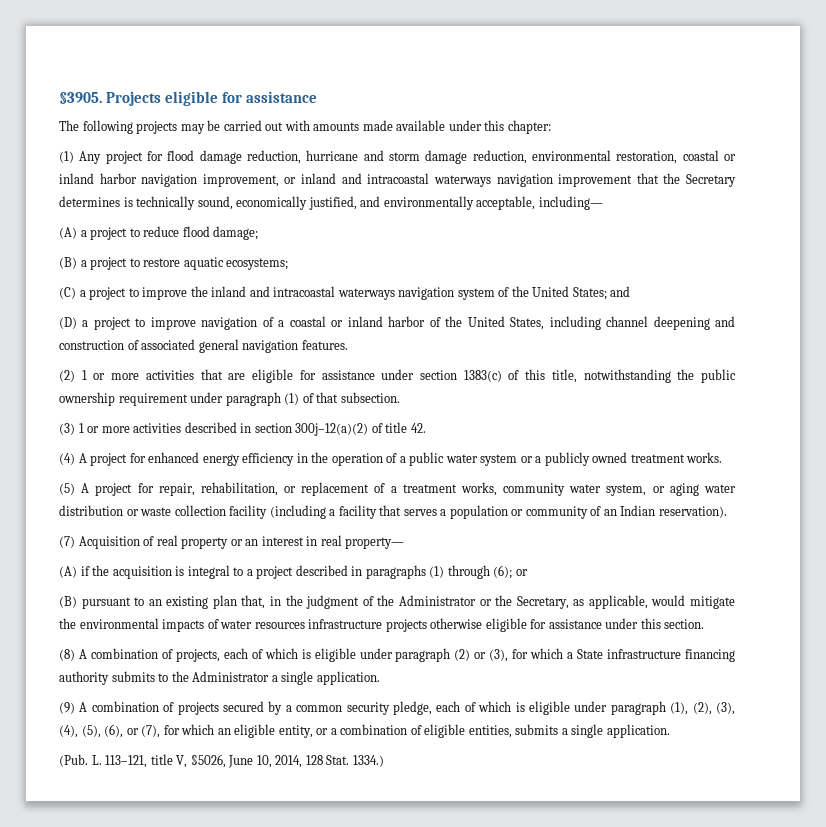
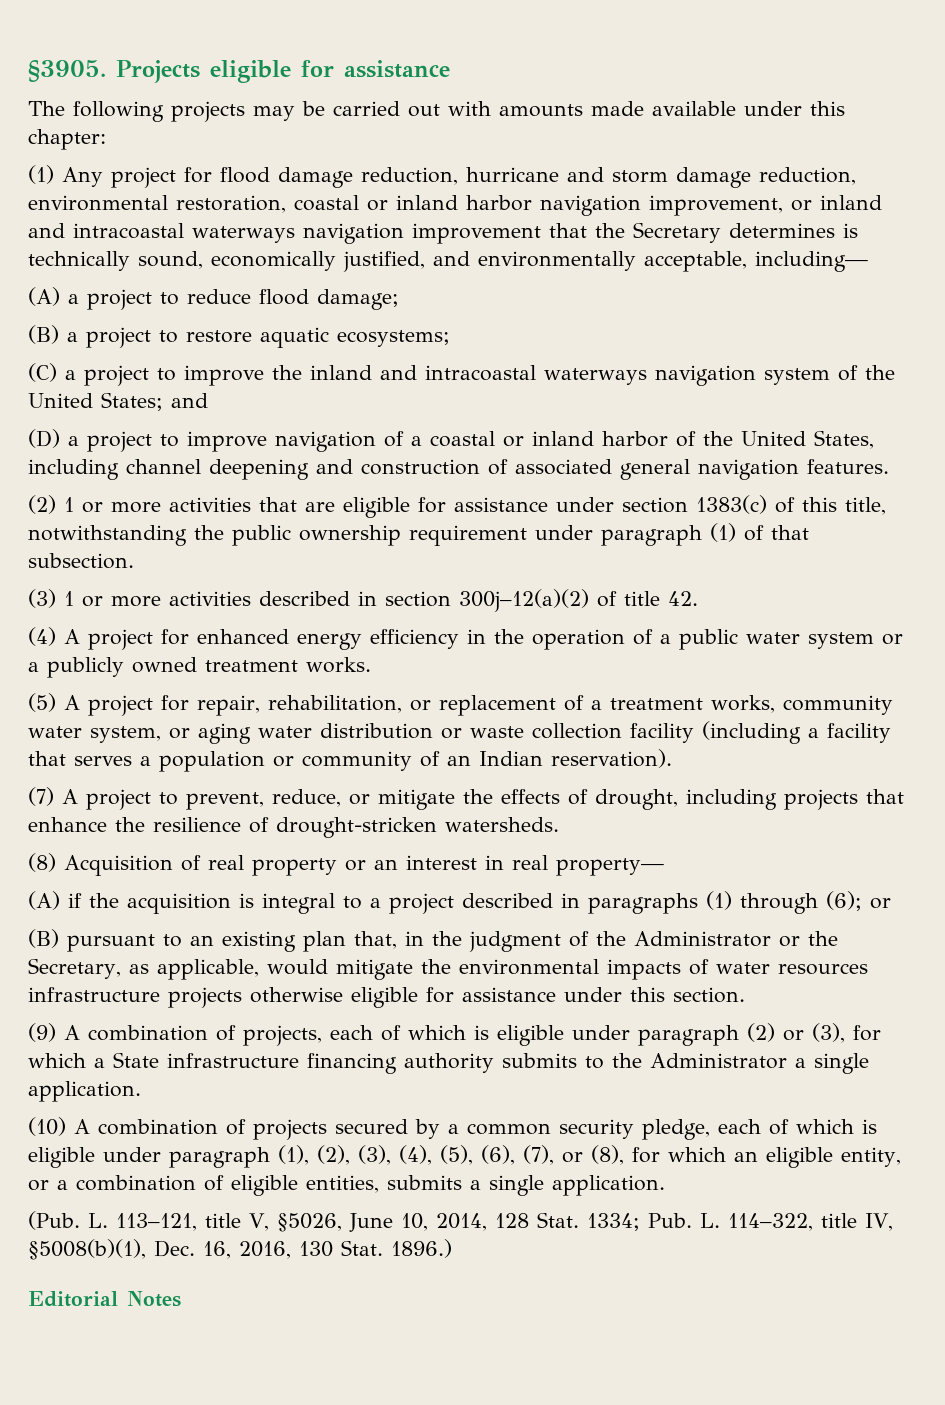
- (7) Acquisition of real property or an interest in real property—
+ (7) A project to prevent, reduce, or mitigate the effects of drought, including projects that enhance the resilience of drought-stricken watersheds.
+ (8) Acquisition of real property or an interest in real property—
- (8) A combination of projects, each of which is eligible under paragraph (2) or (3), for which a State infrastructure financing authority submits to the Administrator a single application.
+ (9) A combination of projects, each of which is eligible under paragraph (2) or (3), for which a State infrastructure financing authority submits to the Administrator a single application.
- (9) A combination of projects secured by a common security pledge, each of which is eligible under paragraph (1), (2), (3), (4), (5), (6), or (7), for which an eligible entity, or a combination of eligible entities, submits a single application.
+ (10) A combination of projects secured by a common security pledge, each of which is eligible under paragraph (1), (2), (3), (4), (5), (6), (7), or (8), for which an eligible entity, or a combination of eligible entities, submits a single application.
- 1334.)
+ 1334; Pub. L. 114–322, title IV, §5008(b)(1), Dec. 16, 2016, 130 Stat. 1896.)
+ Editorial Notes

